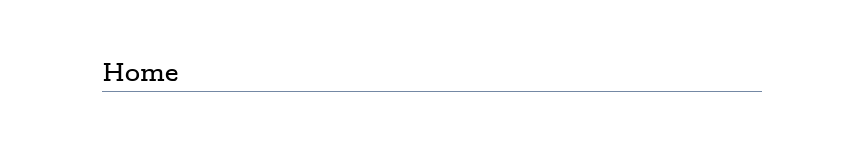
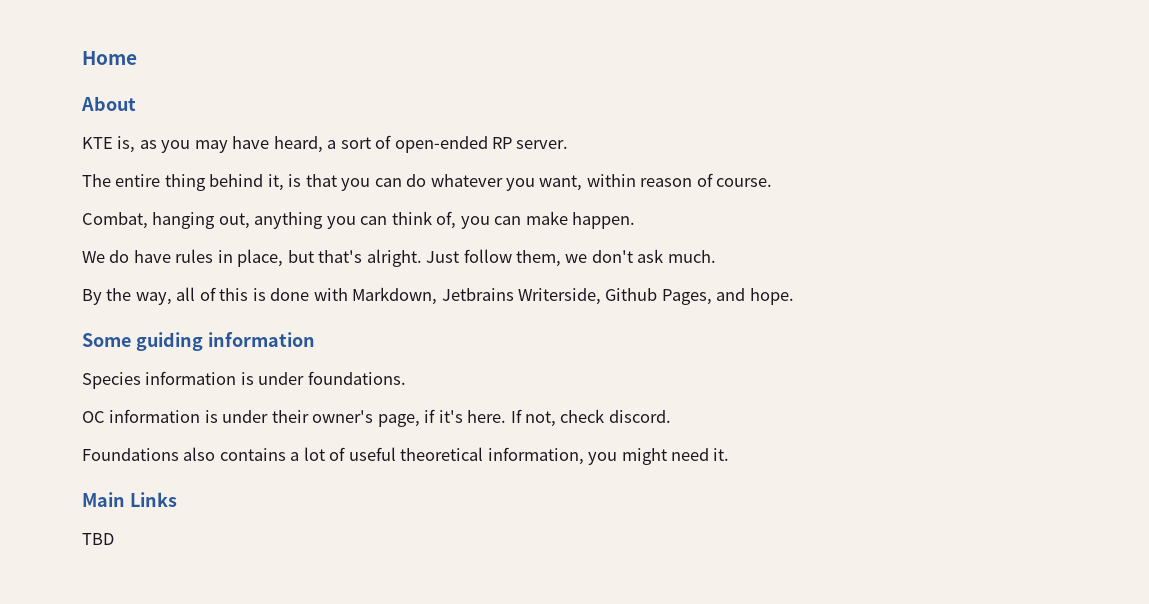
+ About
+ KTE is, as you may have heard, a sort of open-ended RP server.
+ The entire thing behind it, is that you can do whatever you want, within reason of course.
+ Combat, hanging out, anything you can think of, you can make happen.
+ We do have rules in place, but that's alright. Just follow them, we don't ask much.
+ By the way, all of this is done with Markdown, Jetbrains Writerside, Github Pages, and hope.
+ Some guiding information
+ Species information is under foundations.
+ OC information is under their owner's page, if it's here. If not, check discord.
+ Foundations also contains a lot of useful theoretical information, you might need it.
+ Main Links
+ TBD

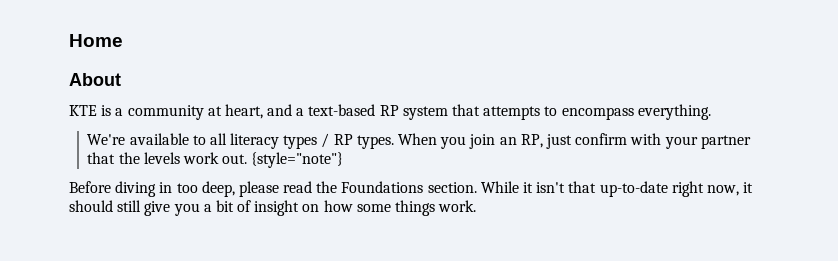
- KTE is, as you may have heard, a sort of open-ended RP server.
- The entire thing behind it, is that you can do whatever you want, within reason of course.
- Combat, hanging out, anything you can think of, you can make happen.
- We do have rules in place, but that's alright. Just follow them, we don't ask much.
- By the way, all of this is done with Markdown, Jetbrains Writerside, Github Pages, and hope.
- Some guiding information
- Species information is under foundations.
- OC information is under their owner's page, if it's here. If not, check discord.
- Foundations also contains a lot of useful theoretical information, you might need it.
- Main Links
- TBD
+ KTE is a community at heart, and a text-based RP system that attempts to encompass everything.
+ We're available to all literacy types / RP types. When you join an RP, just confirm with your partner that the levels work out. {style="note"}
+ Before diving in too deep, please read the Foundations section. While it isn't that up-to-date right now, it should still give you a bit of insight on how some things work.

